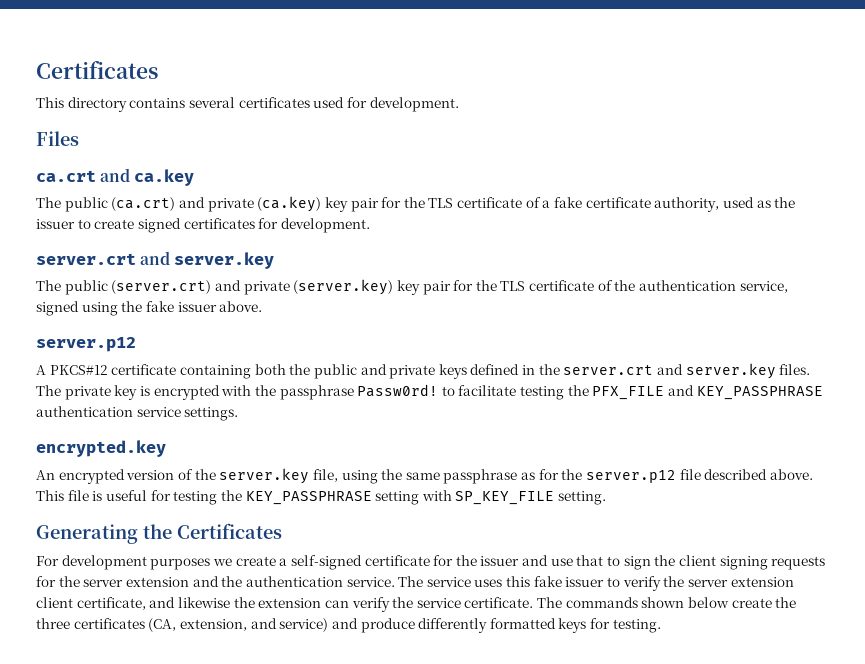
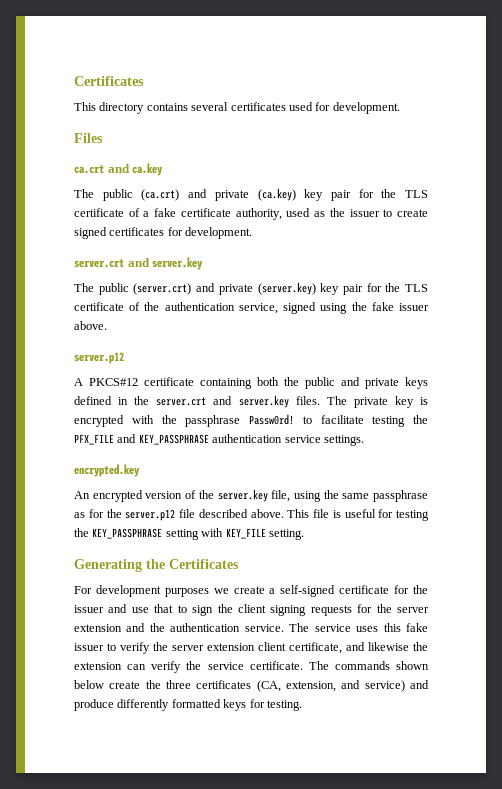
- This file is useful for testing the KEY_PASSPHRASE setting with SP_KEY_FILE setting.
+ This file is useful for testing the KEY_PASSPHRASE setting with KEY_FILE setting.

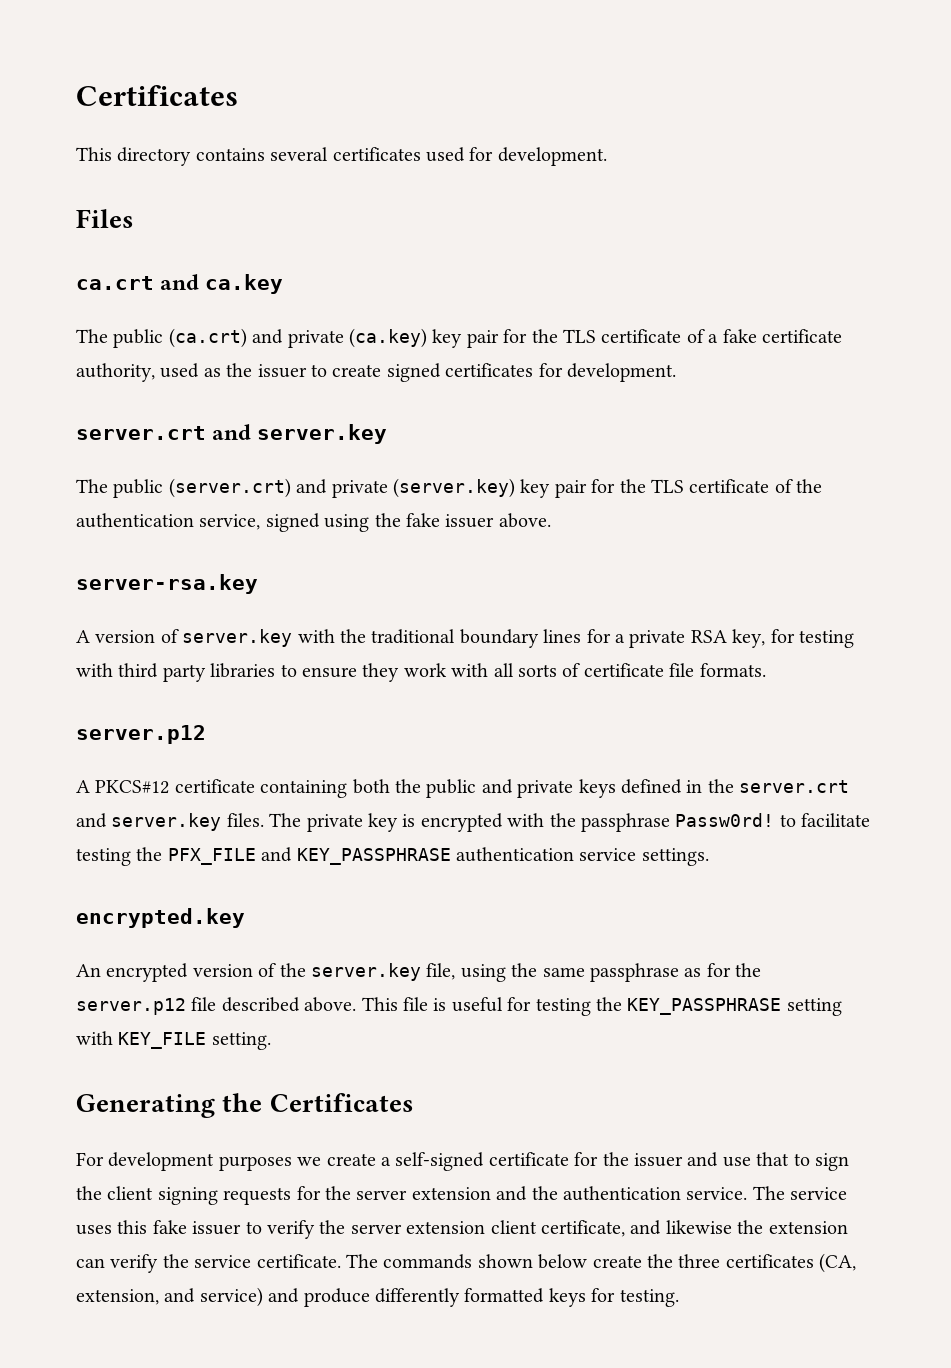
+ server-rsa.key
+ A version of server.key with the traditional boundary lines for a private RSA key, for testing with third party libraries to ensure they work with all sorts of certificate file formats.

